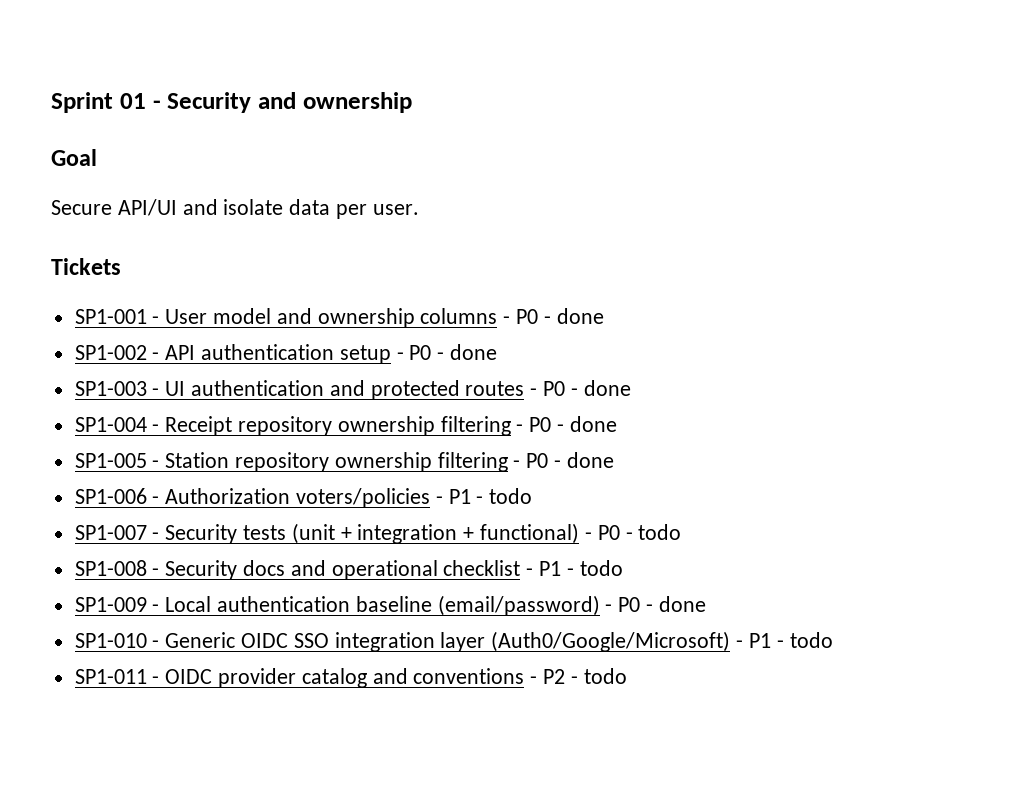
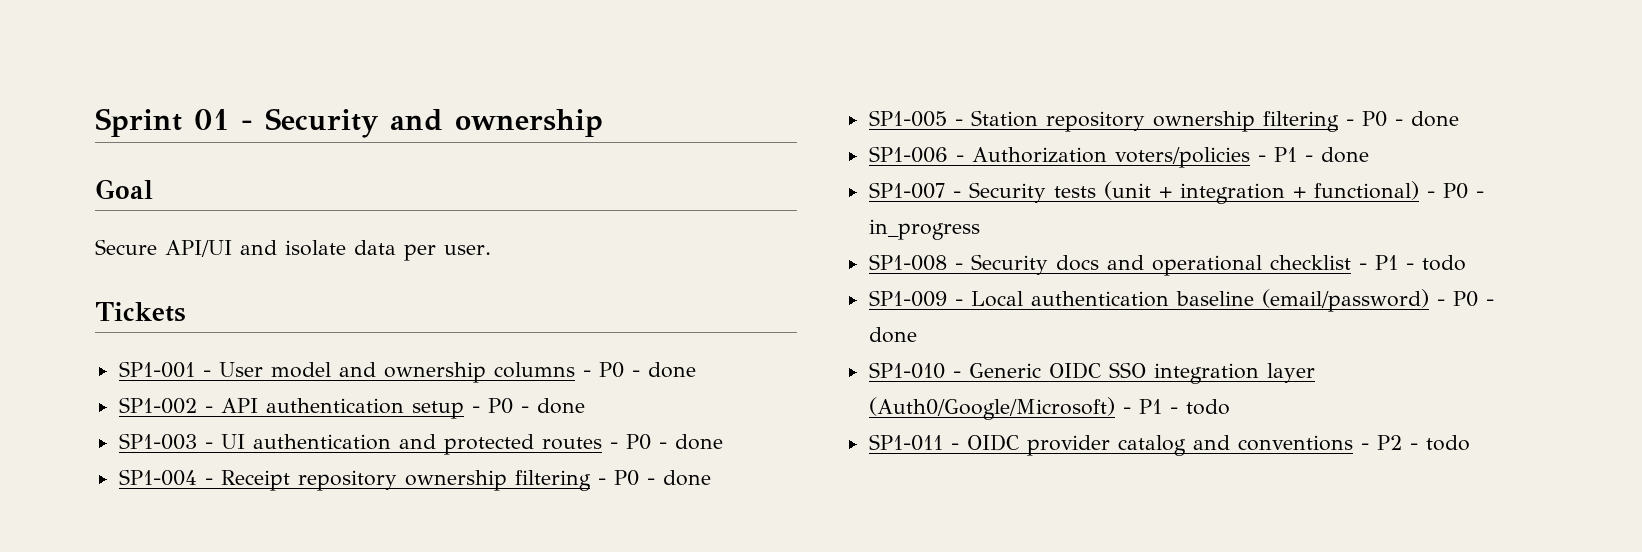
- SP1-006 - Authorization voters/policies - P1 - todo
+ SP1-006 - Authorization voters/policies - P1 - done
- SP1-007 - Security tests (unit + integration + functional) - P0 - todo
+ SP1-007 - Security tests (unit + integration + functional) - P0 - in_progress

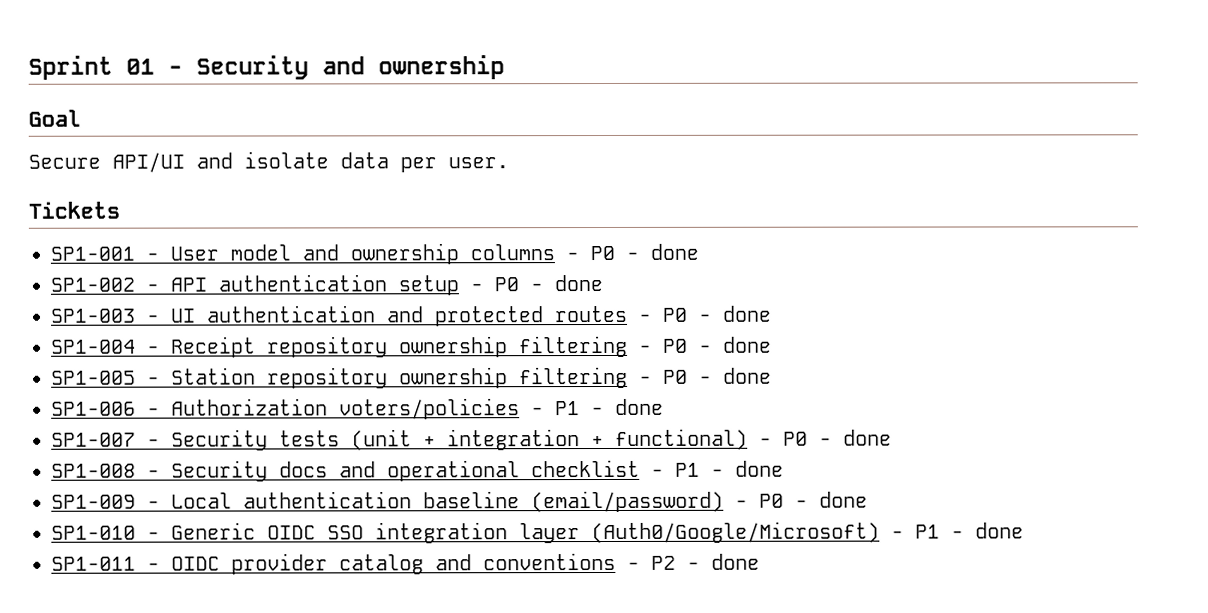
- SP1-007 - Security tests (unit + integration + functional) - P0 - in_progress
+ SP1-007 - Security tests (unit + integration + functional) - P0 - done
- SP1-008 - Security docs and operational checklist - P1 - todo
+ SP1-008 - Security docs and operational checklist - P1 - done
- SP1-010 - Generic OIDC SSO integration layer (Auth0/Google/Microsoft) - P1 - todo
+ SP1-010 - Generic OIDC SSO integration layer (Auth0/Google/Microsoft) - P1 - done
- SP1-011 - OIDC provider catalog and conventions - P2 - todo
+ SP1-011 - OIDC provider catalog and conventions - P2 - done

